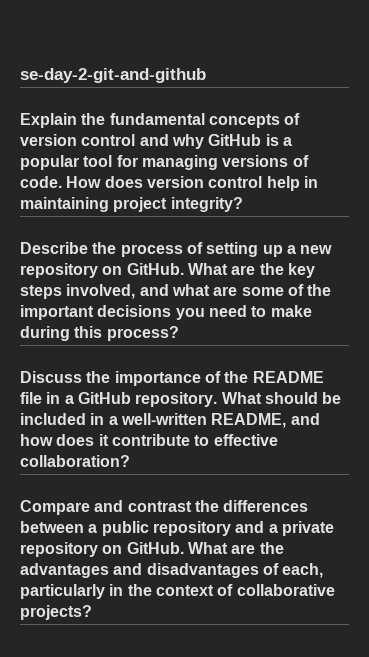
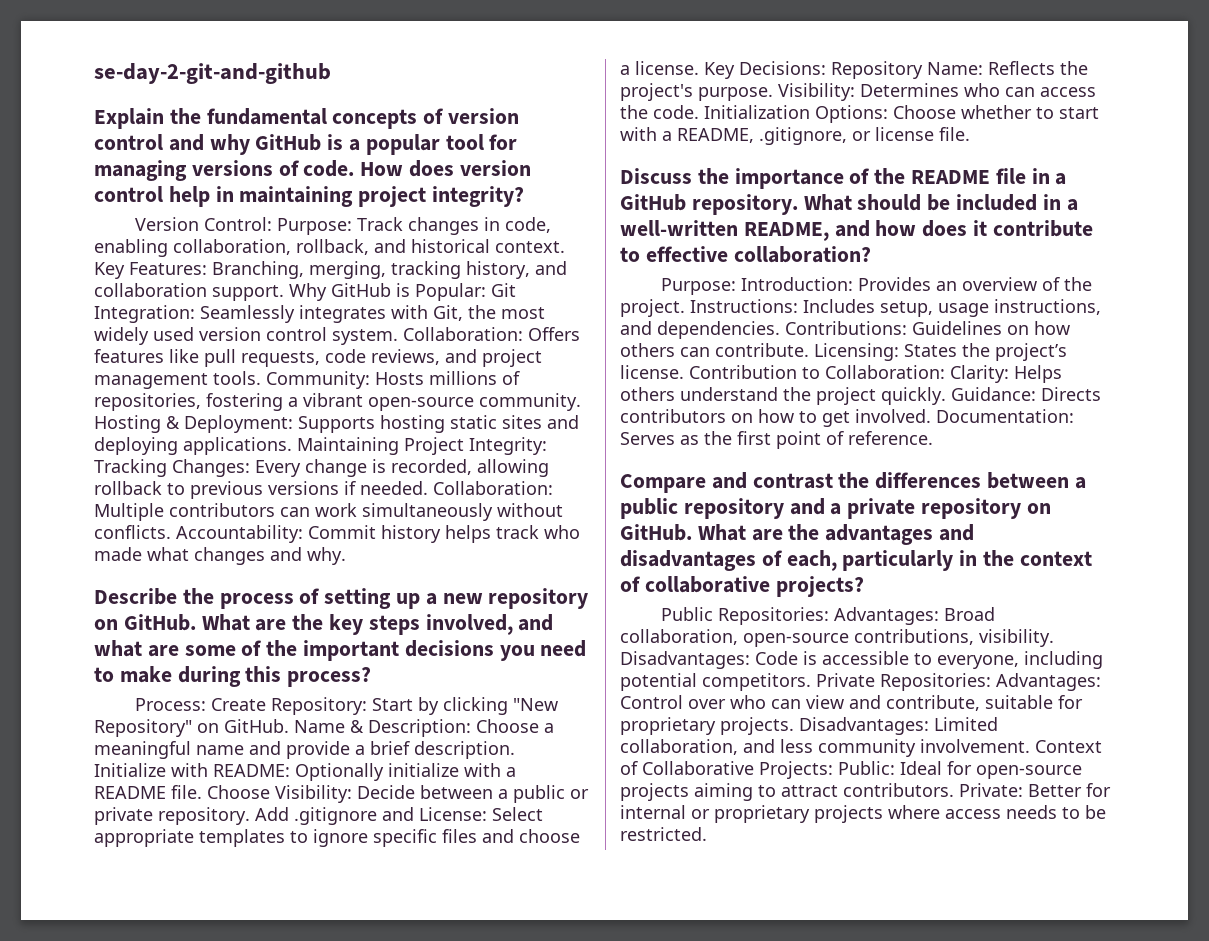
+ Version Control: Purpose: Track changes in code, enabling collaboration, rollback, and historical context. Key Features: Branching, merging, tracking history, and collaboration support. Why GitHub is Popular: Git Integration: Seamlessly integrates with Git, the most widely used version control system. Collaboration: Offers features like pull requests, code reviews, and project management tools. Community: Hosts millions of repositories, fostering a vibrant open-source community. Hosting & Deployment: Supports hosting static sites and deploying applications. Maintaining Project Integrity: Tracking Changes: Every change is recorded, allowing rollback to previous versions if needed. Collaboration: Multiple contributors can work simultaneously without conflicts. Accountability: Commit history helps track who made what changes and why.
+ Process: Create Repository: Start by clicking "New Repository" on GitHub. Name & Description: Choose a meaningful name and provide a brief description. Initialize with README: Optionally initialize with a README file. Choose Visibility: Decide between a public or private repository. Add .gitignore and License: Select appropriate templates to ignore specific files and choose a license. Key Decisions: Repository Name: Reflects the project's purpose. Visibility: Determines who can access the code. Initialization Options: Choose whether to start with a README, .gitignore, or license file.
+ Purpose: Introduction: Provides an overview of the project. Instructions: Includes setup, usage instructions, and dependencies. Contributions: Guidelines on how others can contribute. Licensing: States the project’s license. Contribution to Collaboration: Clarity: Helps others understand the project quickly. Guidance: Directs contributors on how to get involved. Documentation: Serves as the first point of reference.
+ Public Repositories: Advantages: Broad collaboration, open-source contributions, visibility. Disadvantages: Code is accessible to everyone, including potential competitors. Private Repositories: Advantages: Control over who can view and contribute, suitable for proprietary projects. Disadvantages: Limited collaboration, and less community involvement. Context of Collaborative Projects: Public: Ideal for open-source projects aiming to attract contributors. Private: Better for internal or proprietary projects where access needs to be restricted.

